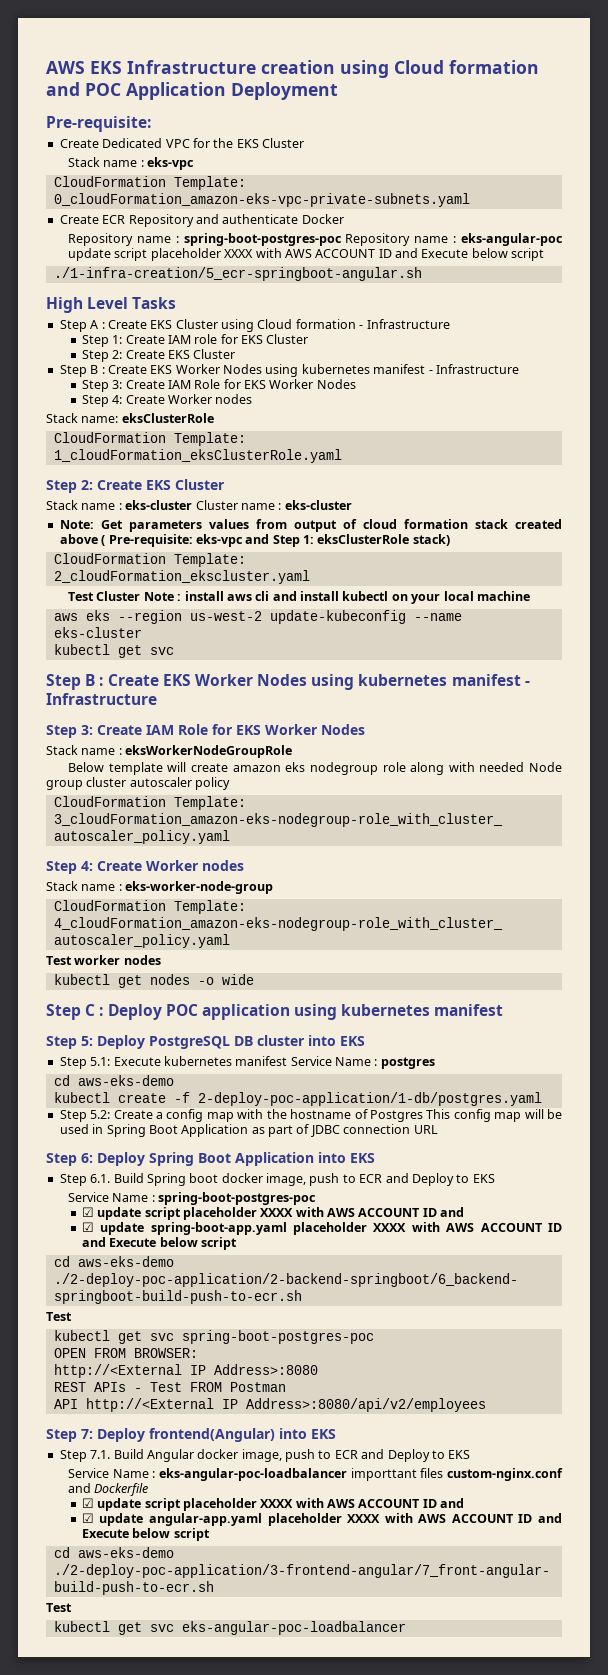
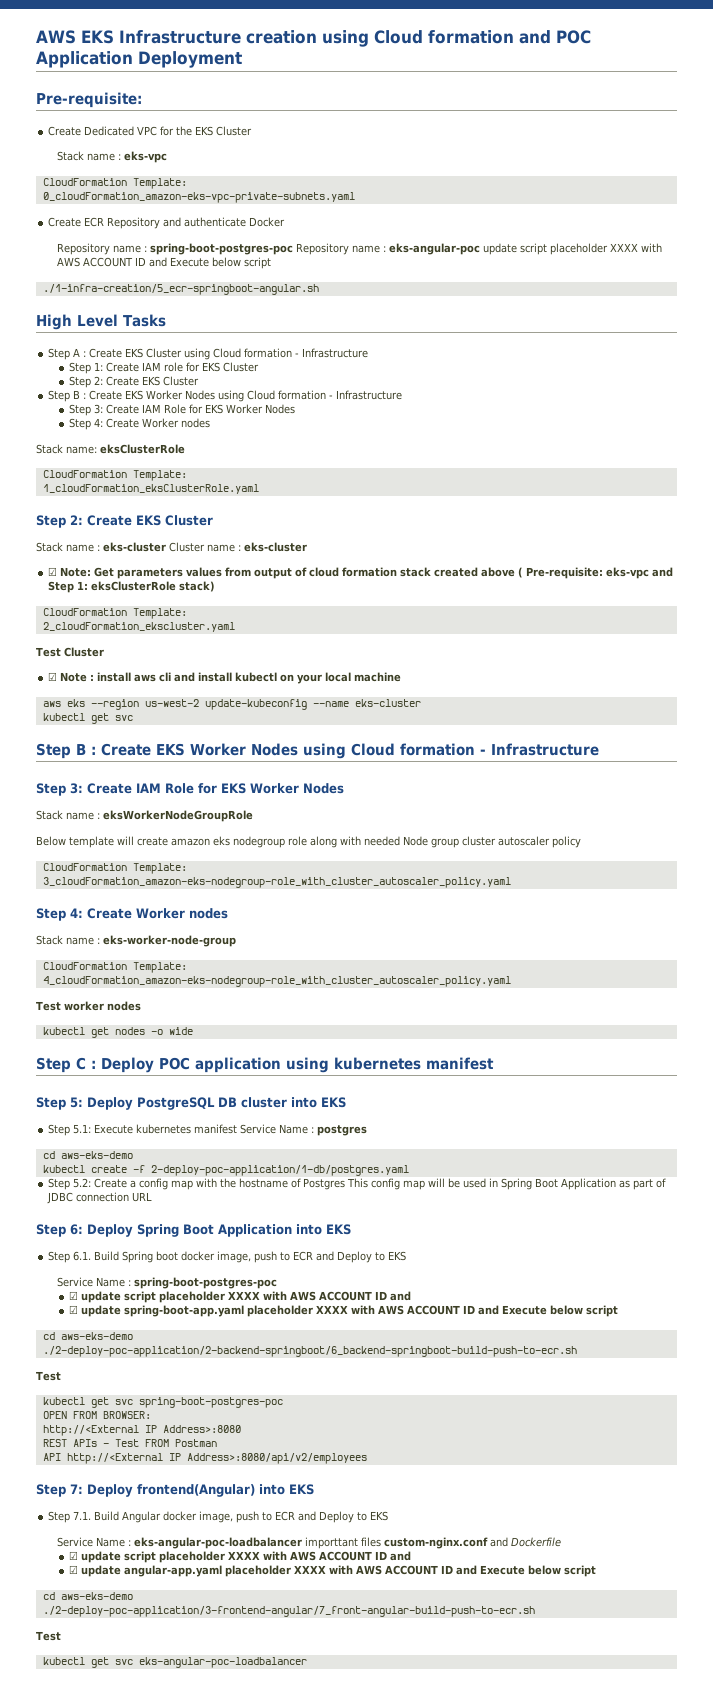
  Step 1: Create IAM role for EKS Cluster
  Step 2: Create EKS Cluster
- Step B : Create EKS Worker Nodes using kubernetes manifest - Infrastructure
+ Step B : Create EKS Worker Nodes using Cloud formation - Infrastructure
- Note: Get parameters values from output of cloud formation stack created above ( Pre-requisite: eks-vpc and Step 1: eksClusterRole stack)
+ ☑ Note: Get parameters values from output of cloud formation stack created above ( Pre-requisite: eks-vpc and Step 1: eksClusterRole stack)
- Test Cluster Note : install aws cli and install kubectl on your local machine
+ Test Cluster
+ ☑ Note : install aws cli and install kubectl on your local machine
  aws eks --region us-west-2 update-kubeconfig --name eks-cluster
  kubectl get svc
- Step B : Create EKS Worker Nodes using kubernetes manifest - Infrastructure
+ Step B : Create EKS Worker Nodes using Cloud formation - Infrastructure

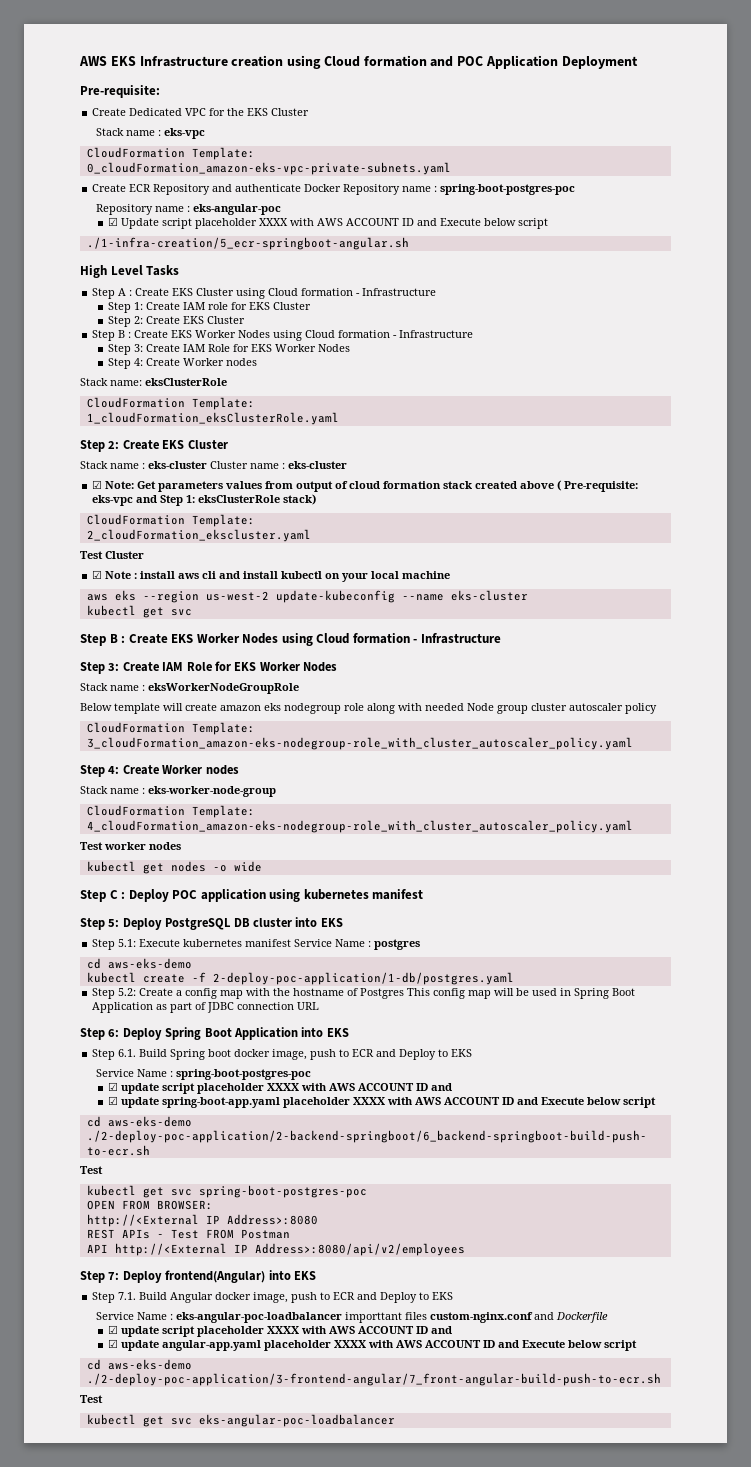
- Create ECR Repository and authenticate Docker
- Repository name : spring-boot-postgres-poc Repository name : eks-angular-poc update script placeholder XXXX with AWS ACCOUNT ID and Execute below script
+ Create ECR Repository and authenticate Docker Repository name : spring-boot-postgres-poc
+ Repository name : eks-angular-poc
+ ☑ Update script placeholder XXXX with AWS ACCOUNT ID and Execute below script

